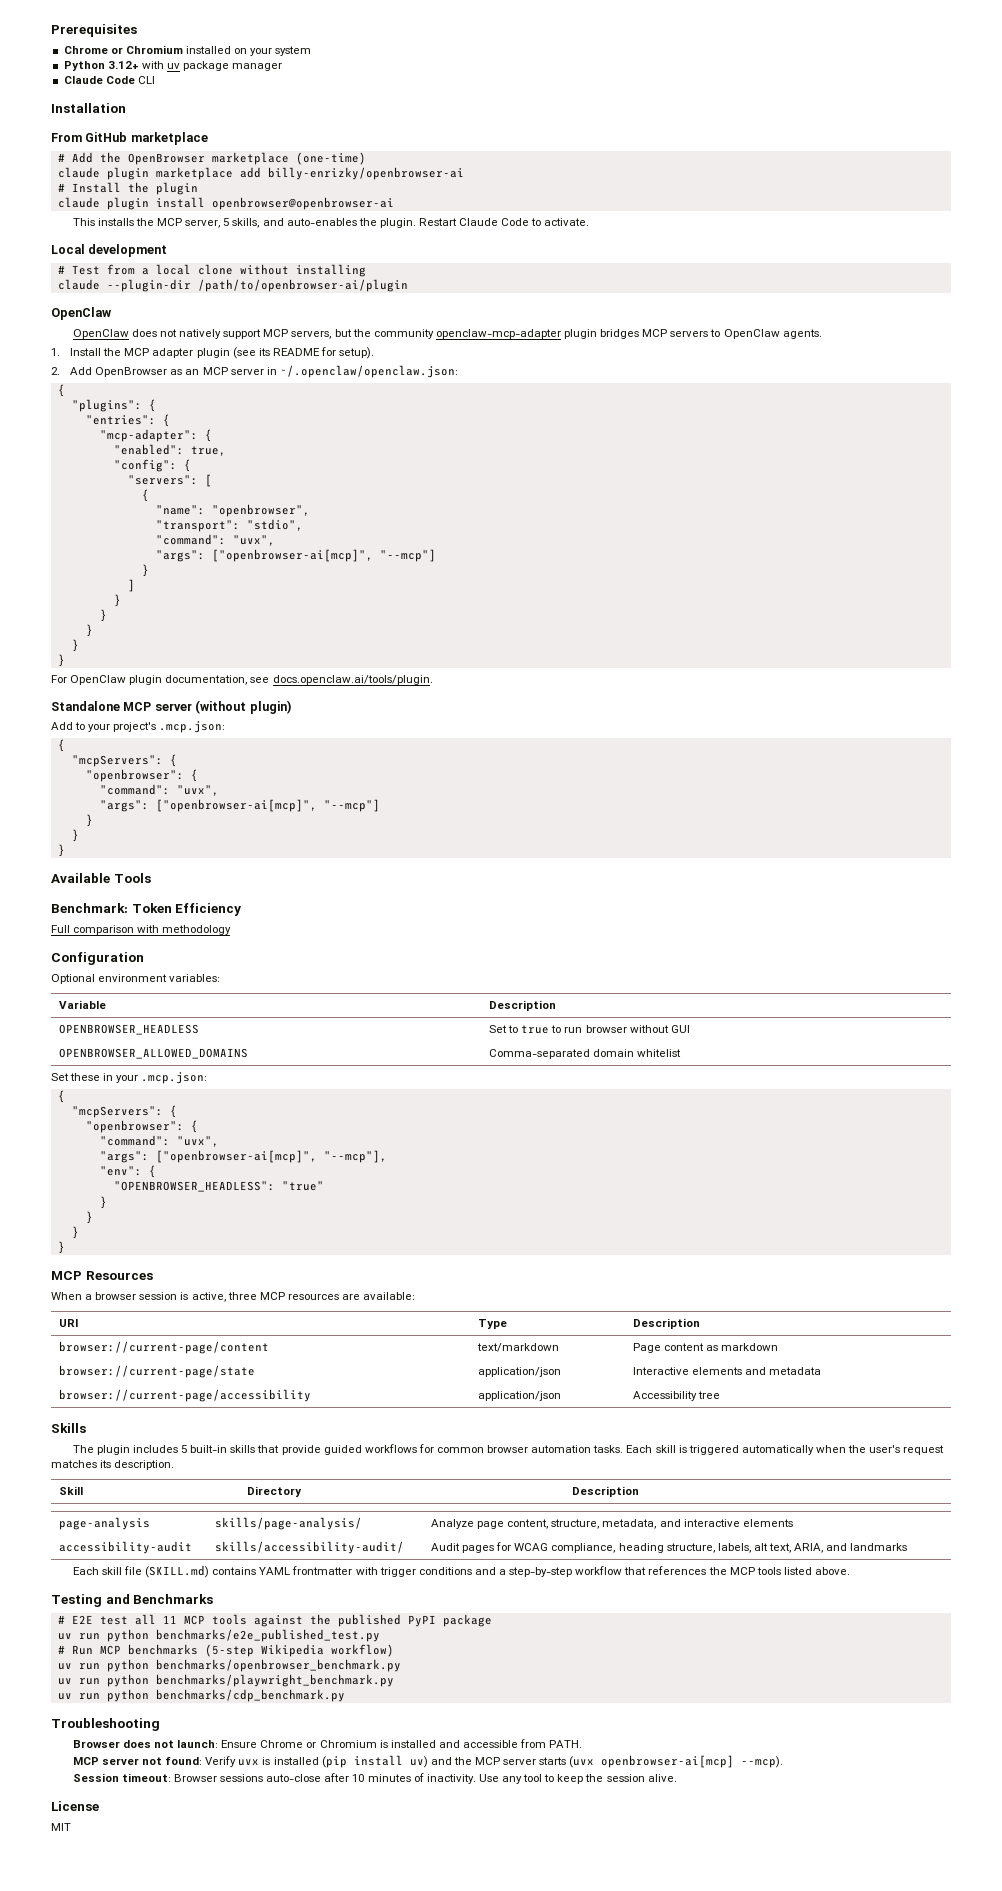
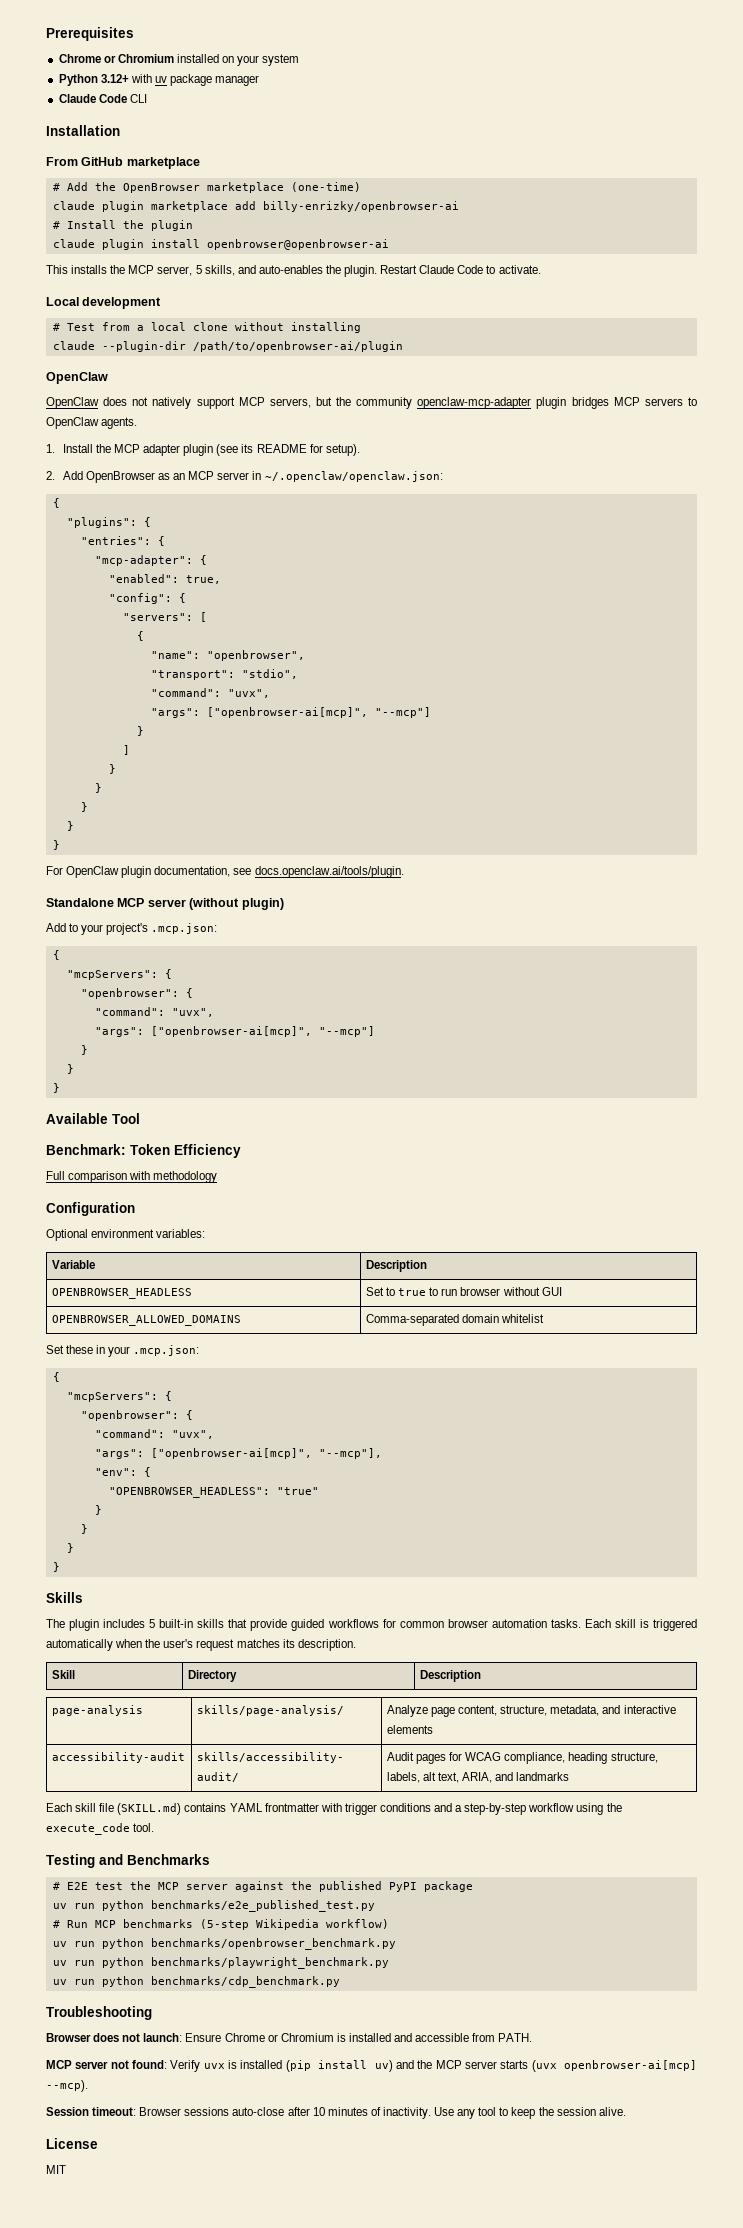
- Available Tools
+ Available Tool
- MCP Resources
- When a browser session is active, three MCP resources are available:
- URI | Type | Description
- browser://current-page/content | text/markdown | Page content as markdown
- browser://current-page/state | application/json | Interactive elements and metadata
- browser://current-page/accessibility | application/json | Accessibility tree
- Each skill file (SKILL.md) contains YAML frontmatter with trigger conditions and a step-by-step workflow that references the MCP tools listed above.
+ Each skill file (SKILL.md) contains YAML frontmatter with trigger conditions and a step-by-step workflow using the execute_code tool.
- # E2E test all 11 MCP tools against the published PyPI package
+ # E2E test the MCP server against the published PyPI package

